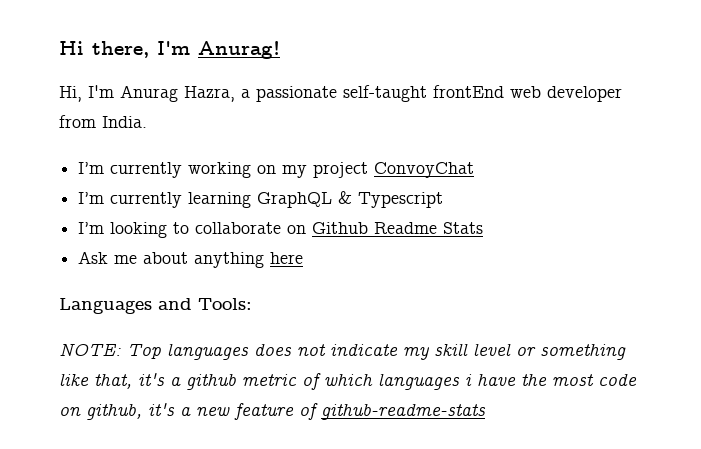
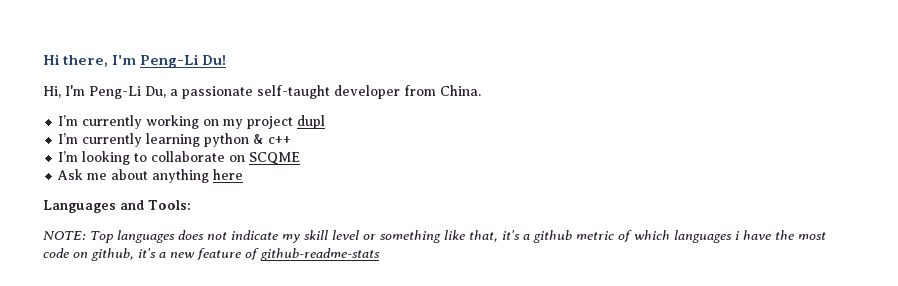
- Hi there, I'm Anurag!
+ Hi there, I'm Peng-Li Du!
- Hi, I'm Anurag Hazra, a passionate self-taught frontEnd web developer from India.
+ Hi, I'm Peng-Li Du, a passionate self-taught developer from China.
- I’m currently working on my project ConvoyChat
+ I’m currently working on my project dupl
- I’m currently learning GraphQL & Typescript
+ I’m currently learning python & c++
- I’m looking to collaborate on Github Readme Stats
+ I’m looking to collaborate on SCQME

